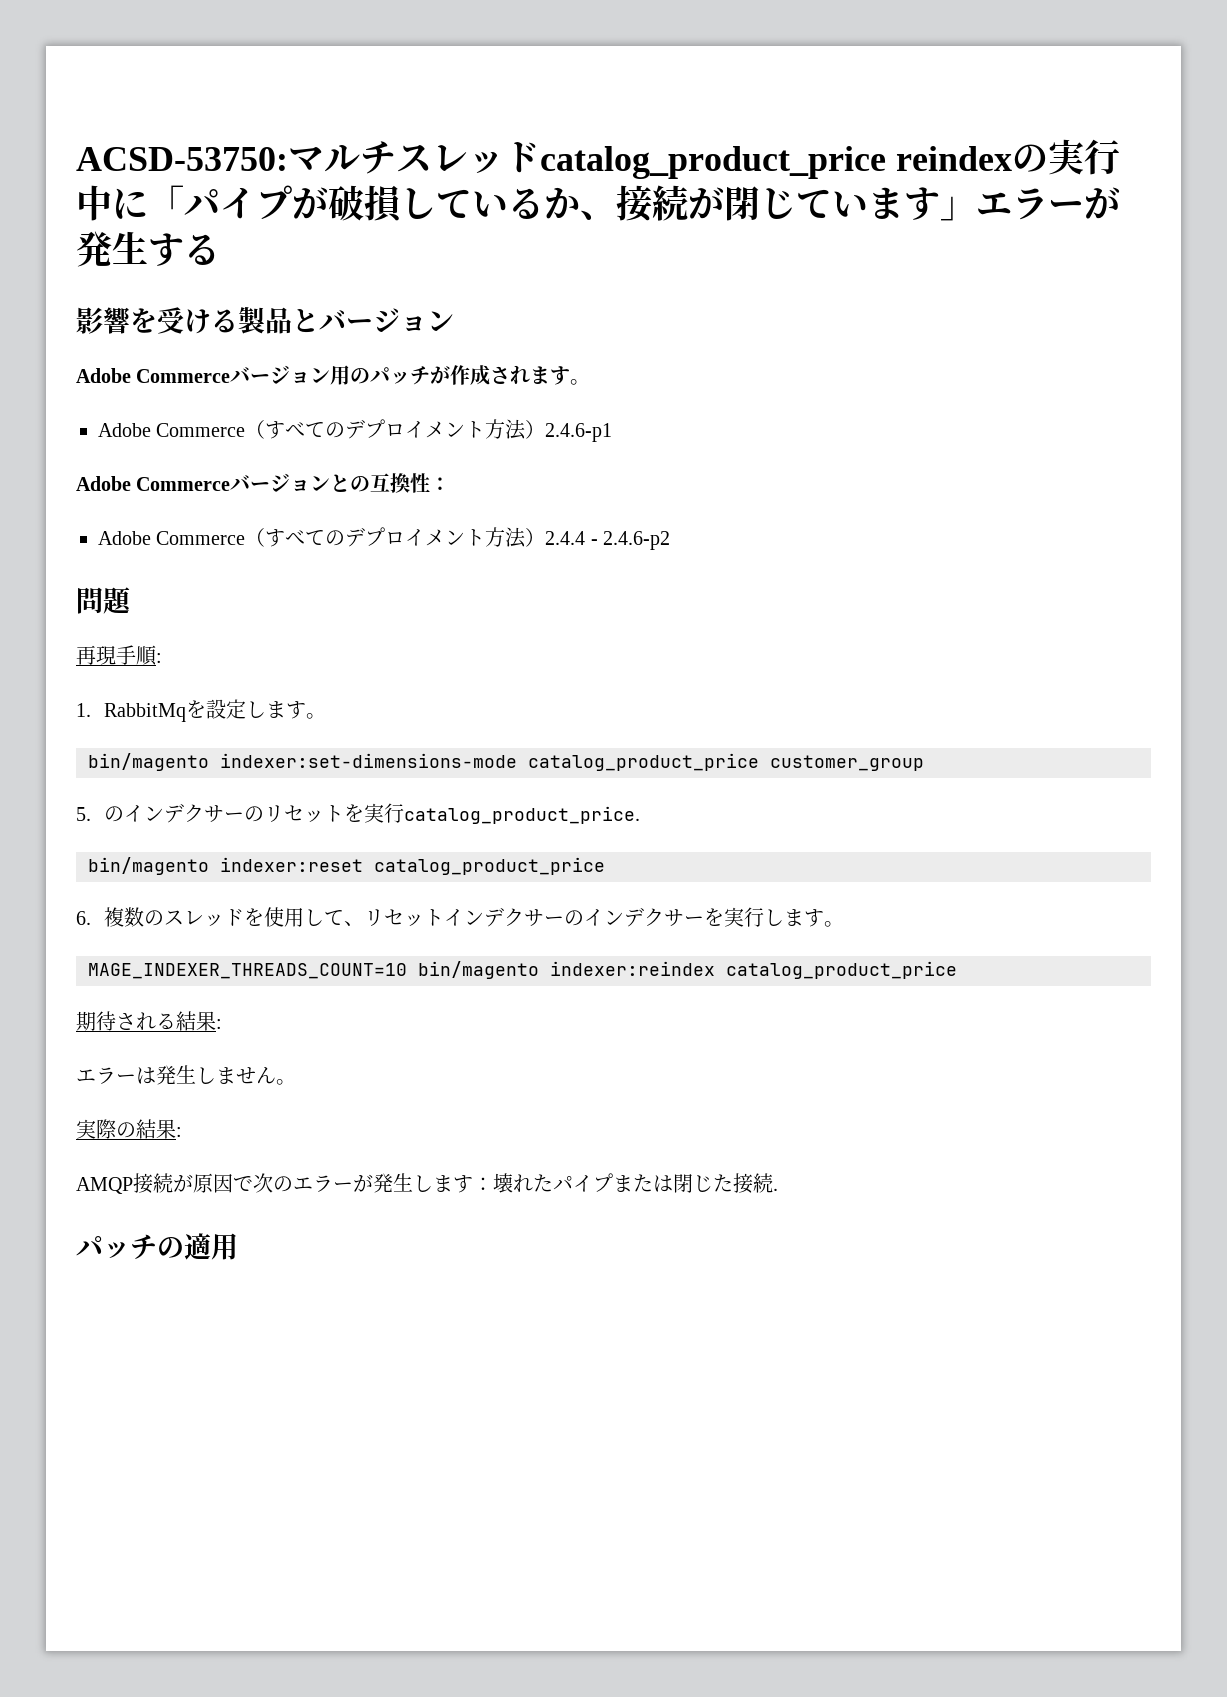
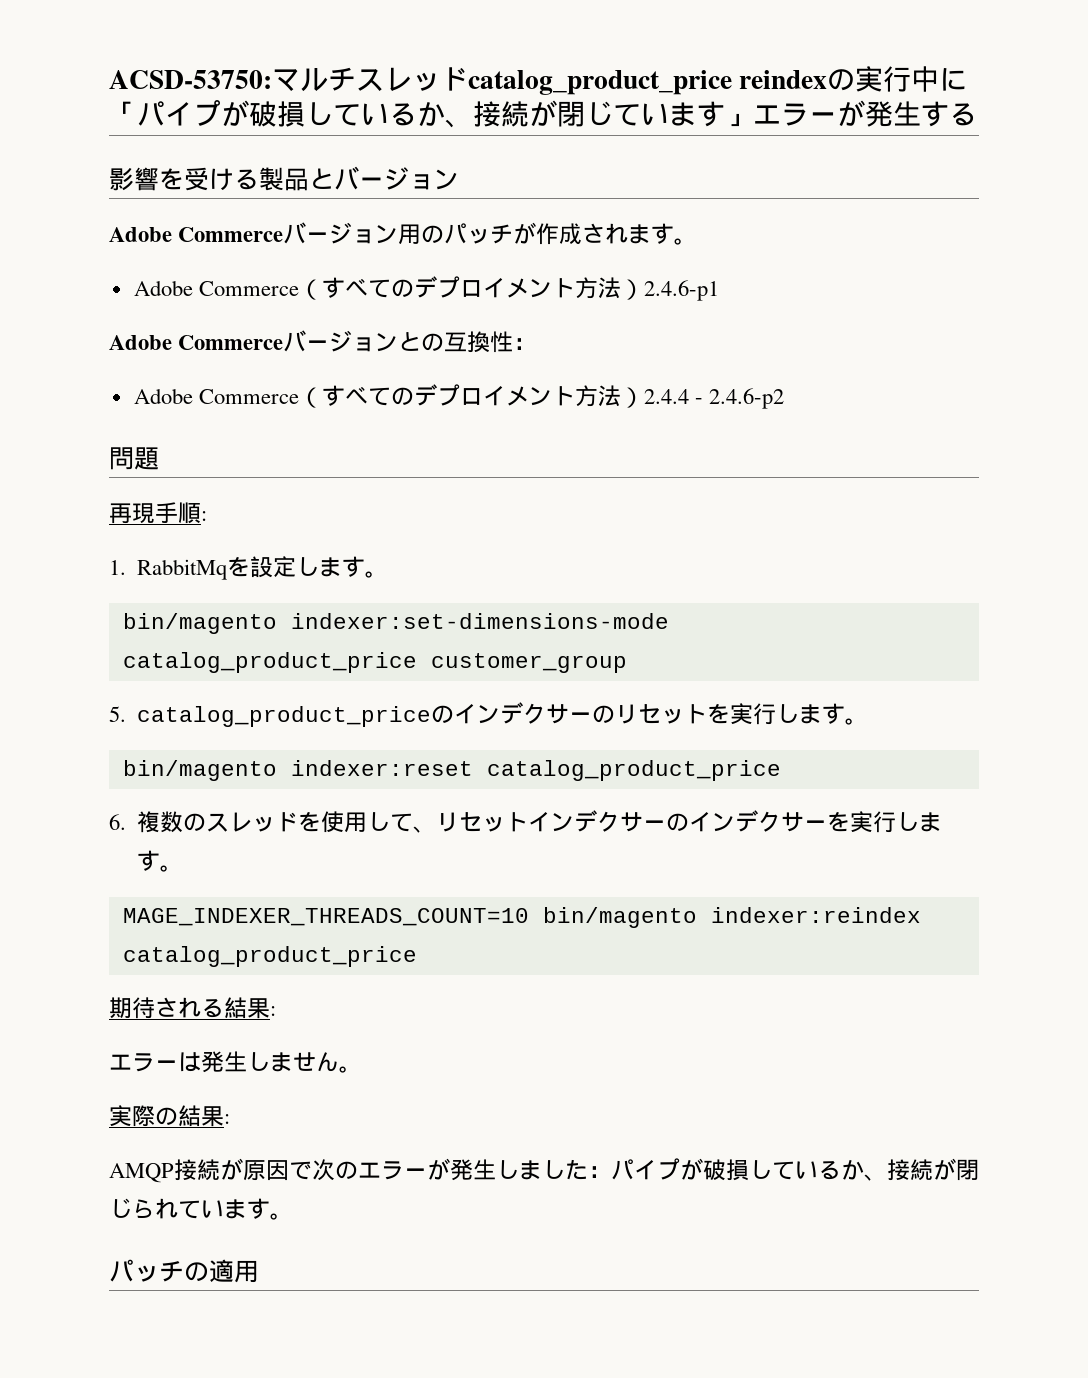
- 5.のインデクサーのリセットを実行catalog_product_price.
+ 5. catalog_product_priceのインデクサーのリセットを実行します。
- AMQP接続が原因で次のエラーが発生します：壊れたパイプまたは閉じた接続.
+ AMQP接続が原因で次のエラーが発生しました：パイプが破損しているか、接続が閉じられています。

